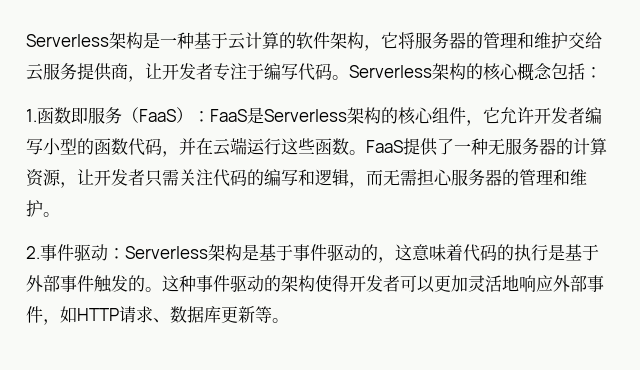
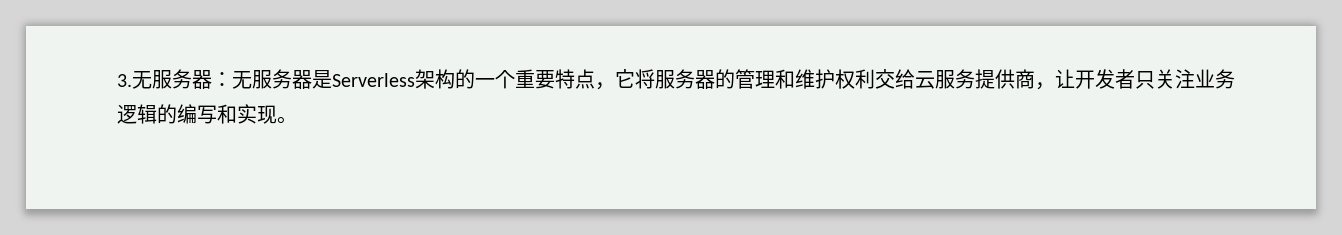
- Serverless架构是一种基于云计算的软件架构，它将服务器的管理和维护交给云服务提供商，让开发者专注于编写代码。Serverless架构的核心概念包括：
- 1.函数即服务（FaaS）：FaaS是Serverless架构的核心组件，它允许开发者编写小型的函数代码，并在云端运行这些函数。FaaS提供了一种无服务器的计算资源，让开发者只需关注代码的编写和逻辑，而无需担心服务器的管理和维护。
- 2.事件驱动：Serverless架构是基于事件驱动的，这意味着代码的执行是基于外部事件触发的。这种事件驱动的架构使得开发者可以更加灵活地响应外部事件，如HTTP请求、数据库更新等。
+ 3.无服务器：无服务器是Serverless架构的一个重要特点，它将服务器的管理和维护权利交给云服务提供商，让开发者只关注业务逻辑的编写和实现。

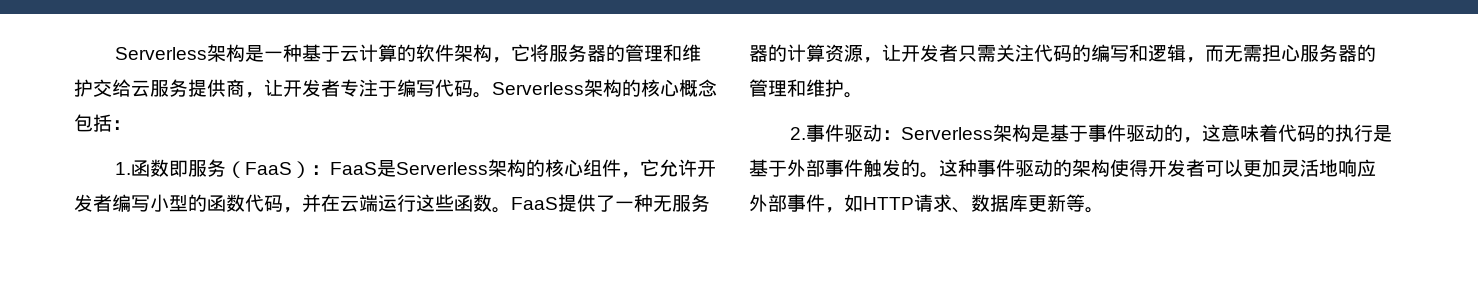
- 3.无服务器：无服务器是Serverless架构的一个重要特点，它将服务器的管理和维护权利交给云服务提供商，让开发者只关注业务逻辑的编写和实现。
+ Serverless架构是一种基于云计算的软件架构，它将服务器的管理和维护交给云服务提供商，让开发者专注于编写代码。Serverless架构的核心概念包括：
+ 1.函数即服务（FaaS）：FaaS是Serverless架构的核心组件，它允许开发者编写小型的函数代码，并在云端运行这些函数。FaaS提供了一种无服务器的计算资源，让开发者只需关注代码的编写和逻辑，而无需担心服务器的管理和维护。
+ 2.事件驱动：Serverless架构是基于事件驱动的，这意味着代码的执行是基于外部事件触发的。这种事件驱动的架构使得开发者可以更加灵活地响应外部事件，如HTTP请求、数据库更新等。

